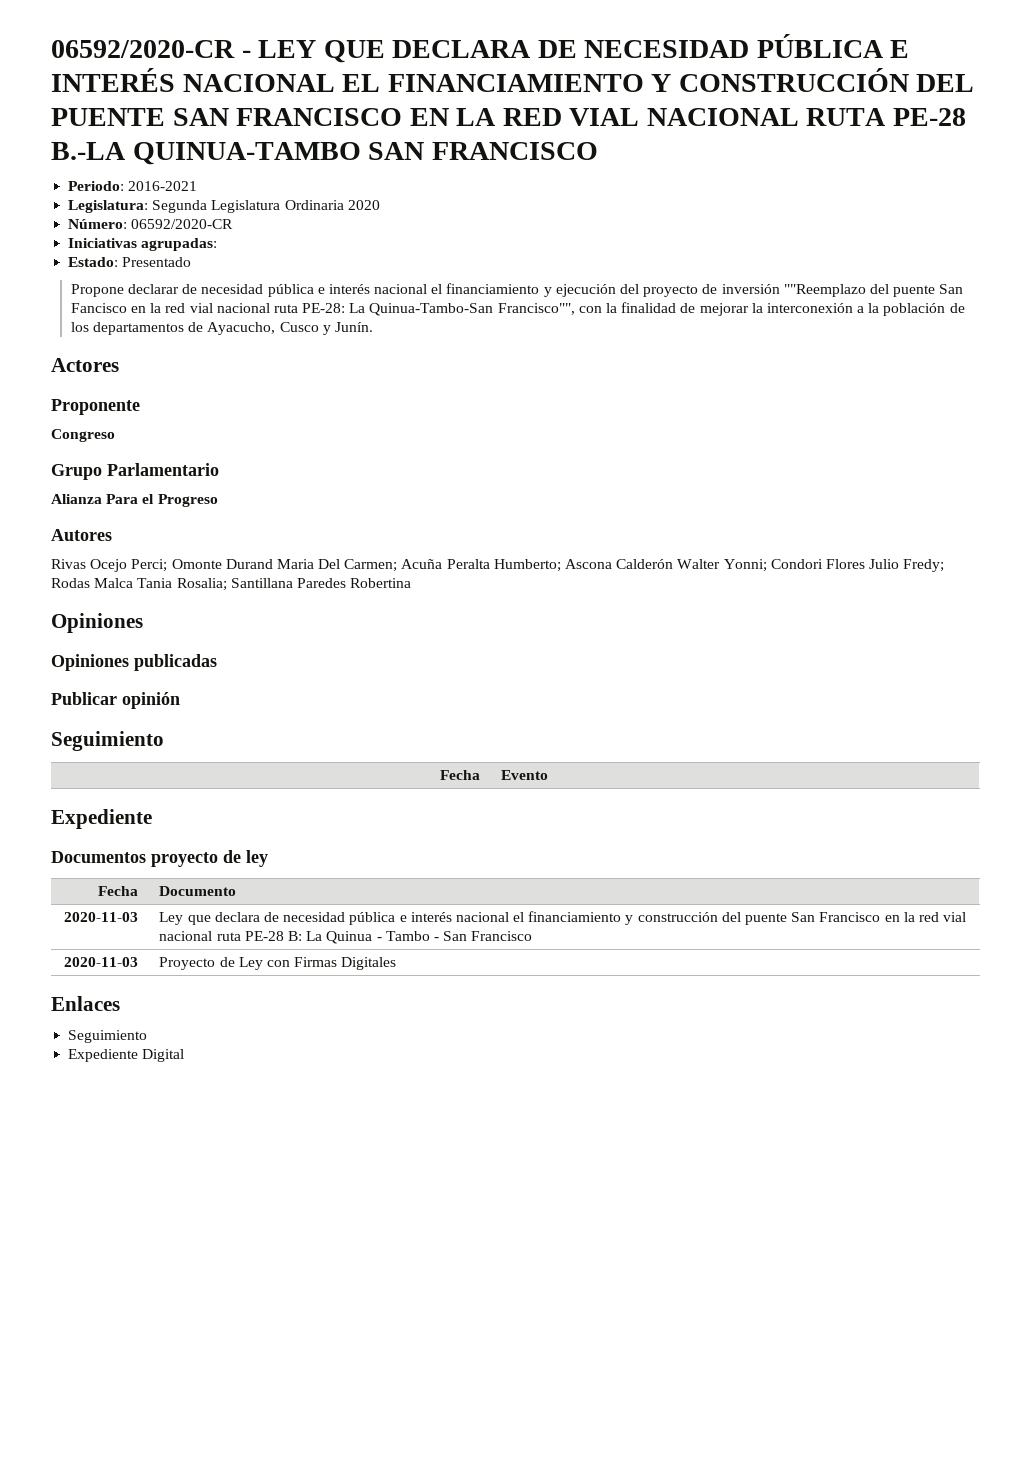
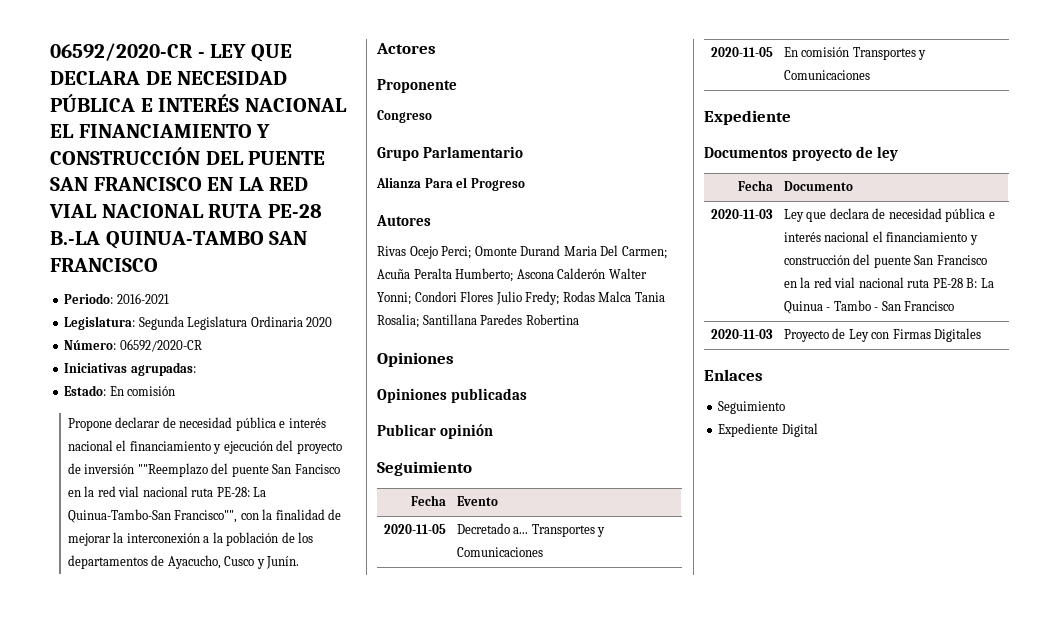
- Estado: Presentado
+ Estado: En comisión
+ 2020-11-05 | Decretado a... Transportes y Comunicaciones
+ 2020-11-05 | En comisión Transportes y Comunicaciones

